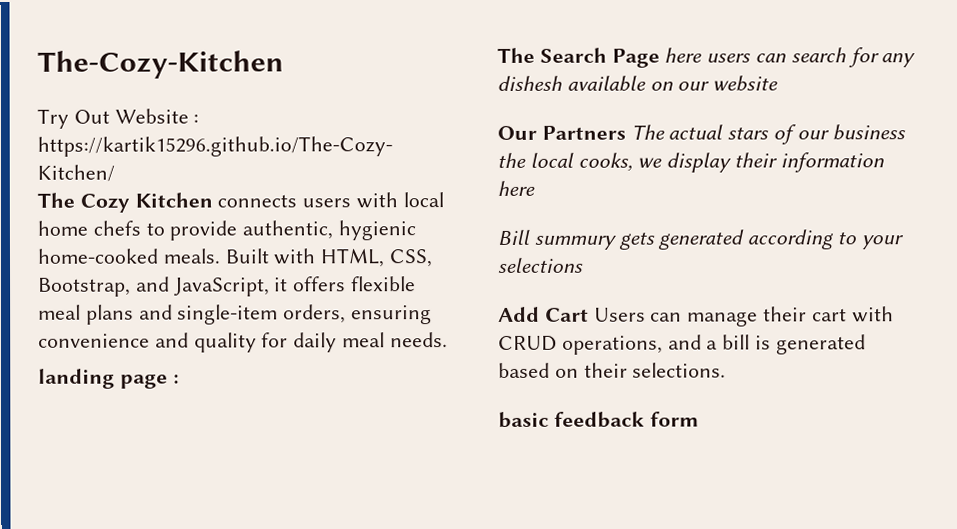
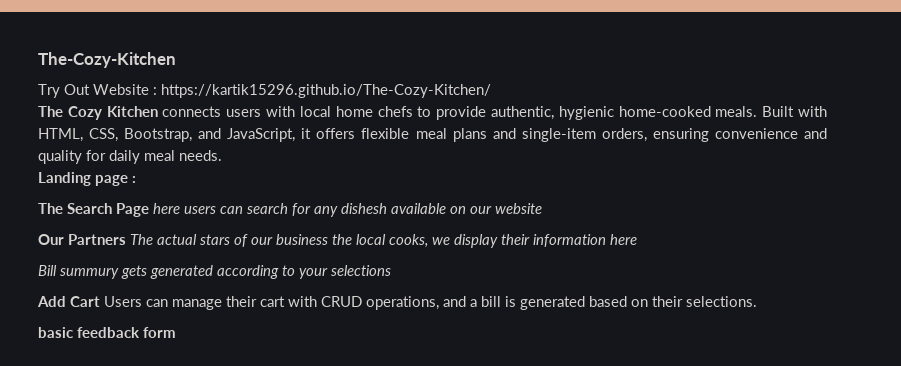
- landing page :
+ Landing page :

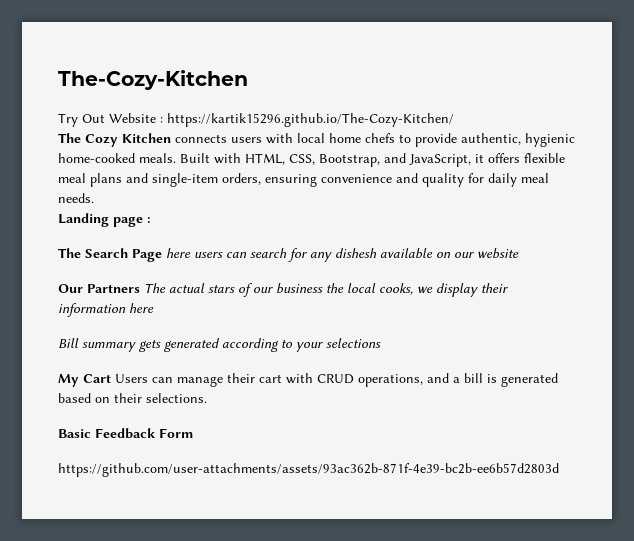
- Bill summury gets generated according to your selections
+ Bill summary gets generated according to your selections
- Add Cart Users can manage their cart with CRUD operations, and a bill is generated based on their selections.
+ My Cart Users can manage their cart with CRUD operations, and a bill is generated based on their selections.
- basic feedback form
+ Basic Feedback Form
+ https://github.com/user-attachments/assets/93ac362b-871f-4e39-bc2b-ee6b57d2803d

